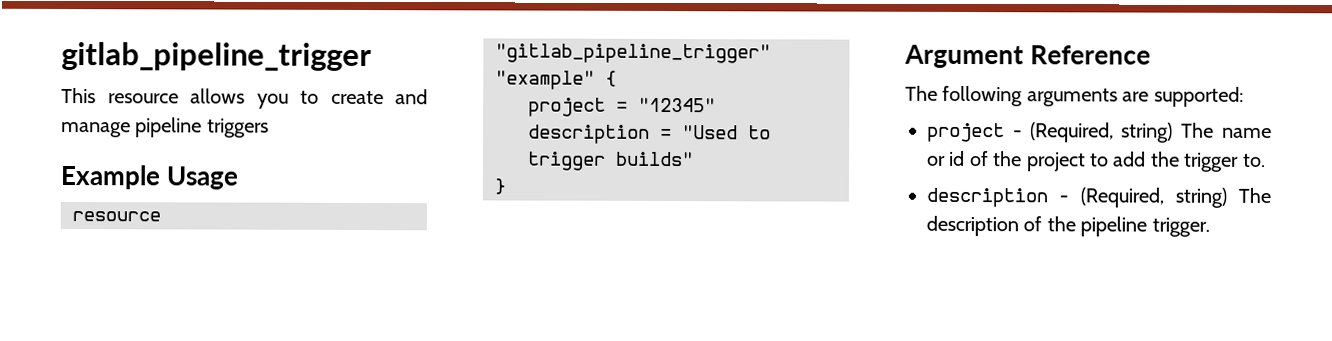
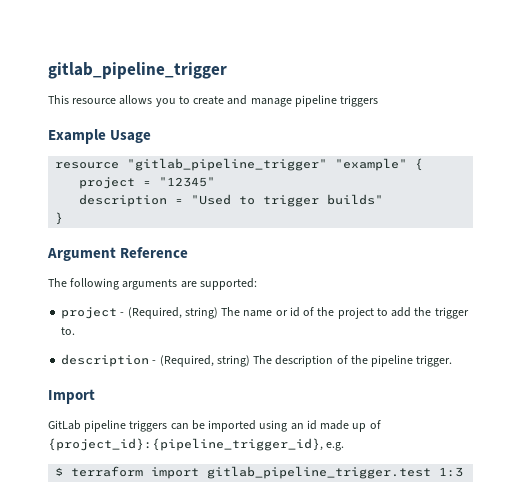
+ Import
+ GitLab pipeline triggers can be imported using an id made up of {project_id}:{pipeline_trigger_id}, e.g.
+ $ terraform import gitlab_pipeline_trigger.test 1:3

